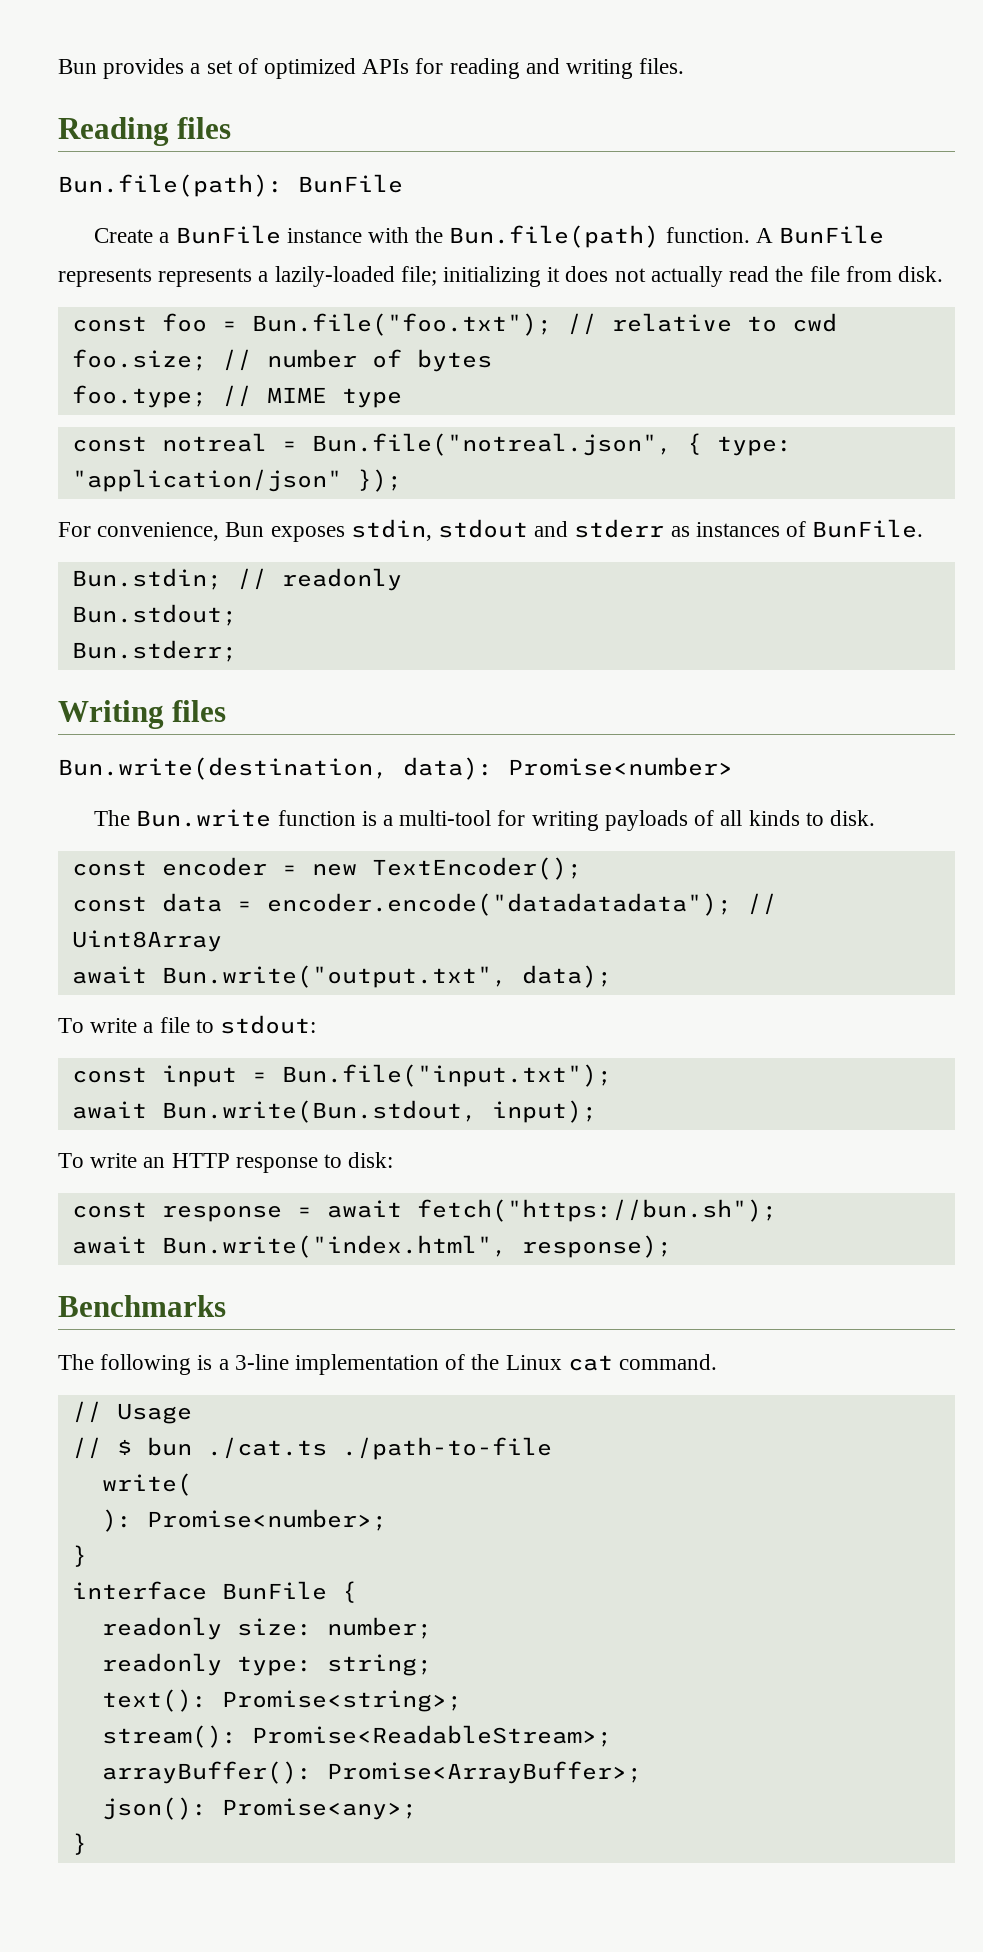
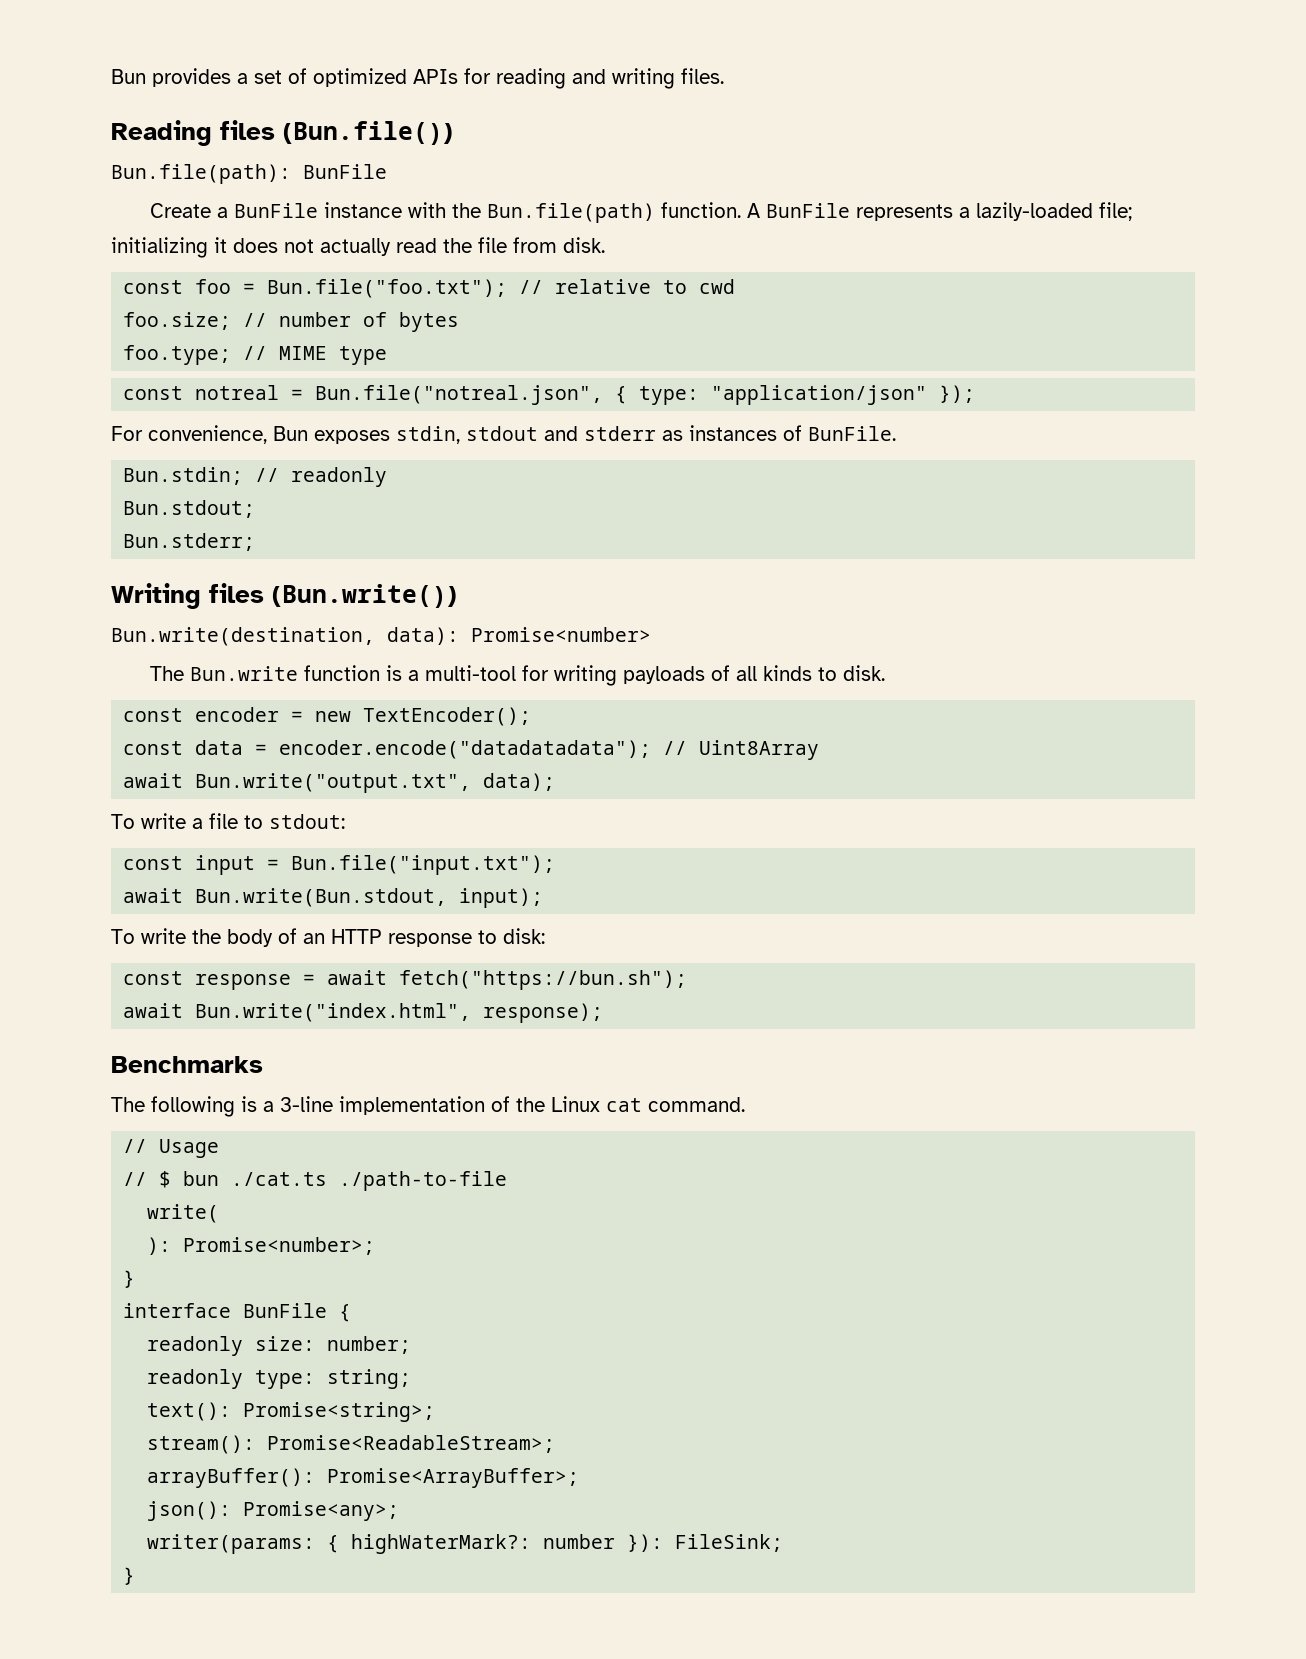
- Reading files
+ Reading files (Bun.file())
- A BunFile represents represents a lazily-loaded file; initializing it does not actually read the file from disk.
+ A BunFile represents a lazily-loaded file; initializing it does not actually read the file from disk.
- Writing files
+ Writing files (Bun.write())
- To write an HTTP response to disk:
+ To write the body of an HTTP response to disk:
+ writer(params: { highWaterMark?: number }): FileSink;

